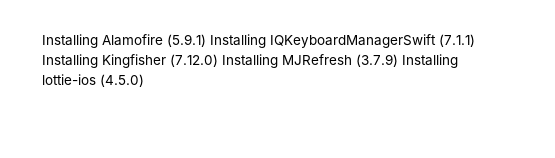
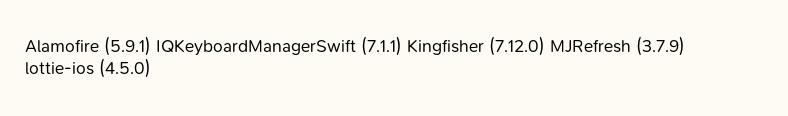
- Installing Alamofire (5.9.1) Installing IQKeyboardManagerSwift (7.1.1) Installing Kingfisher (7.12.0) Installing MJRefresh (3.7.9) Installing lottie-ios (4.5.0)
+ Alamofire (5.9.1) IQKeyboardManagerSwift (7.1.1) Kingfisher (7.12.0) MJRefresh (3.7.9) lottie-ios (4.5.0)

